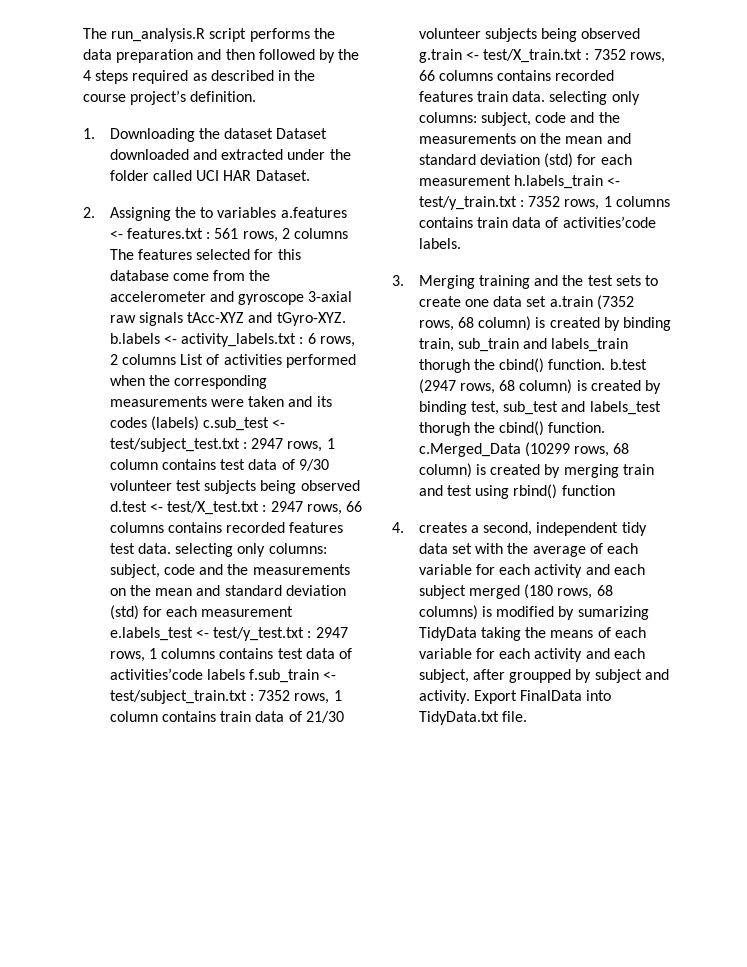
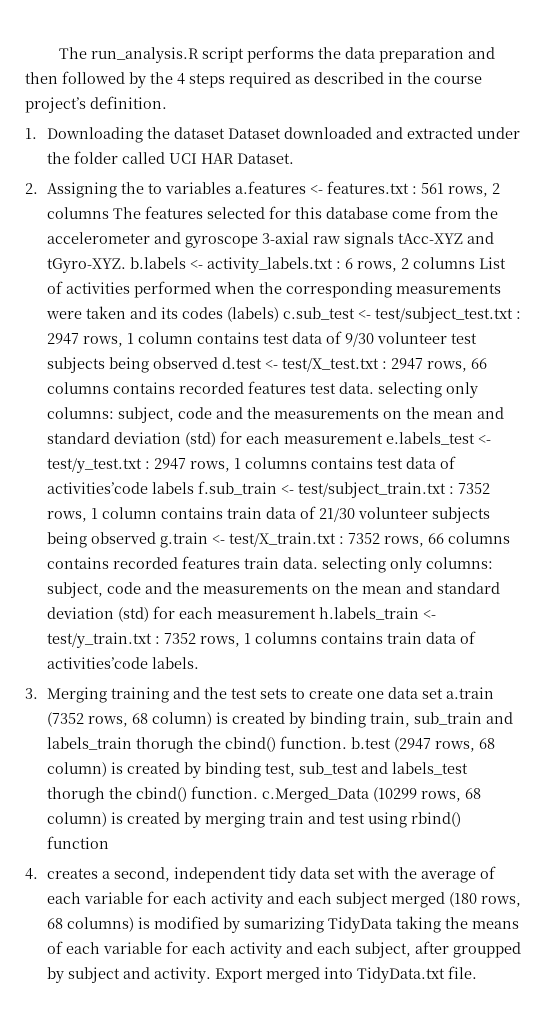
- Export FinalData into TidyData.txt file.
+ Export merged into TidyData.txt file.

